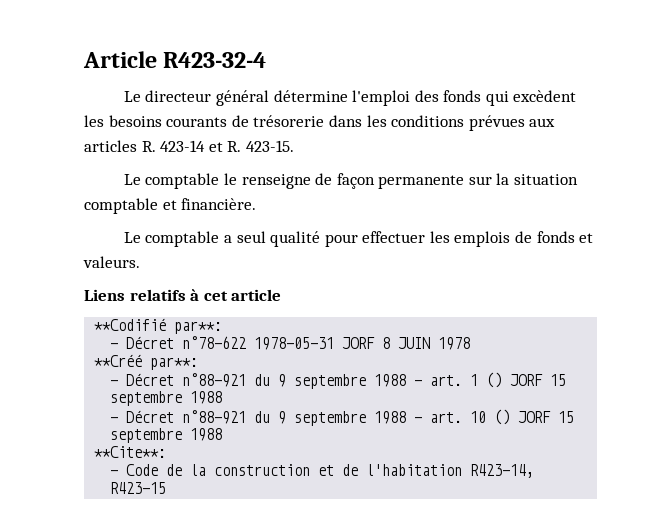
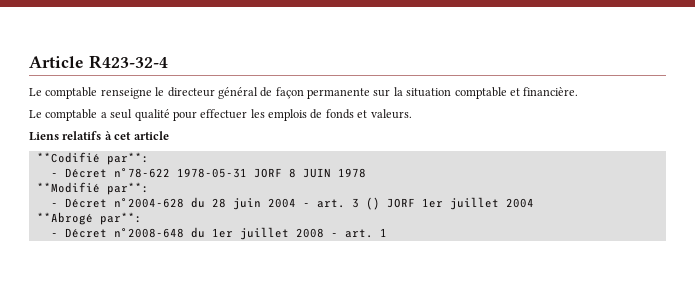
- Le directeur général détermine l'emploi des fonds qui excèdent les besoins courants de trésorerie dans les conditions prévues aux articles R. 423-14 et R. 423-15.
- Le comptable le renseigne de façon permanente sur la situation comptable et financière.
+ Le comptable renseigne le directeur général de façon permanente sur la situation comptable et financière.
- **Créé par**:
- - Décret n°88-921 du 9 septembre 1988 - art. 1 () JORF 15 septembre 1988
- - Décret n°88-921 du 9 septembre 1988 - art. 10 () JORF 15 septembre 1988
- **Cite**:
- - Code de la construction et de l'habitation R423-14, R423-15
+ **Modifié par**:
+ - Décret n°2004-628 du 28 juin 2004 - art. 3 () JORF 1er juillet 2004
+ **Abrogé par**:
+ - Décret n°2008-648 du 1er juillet 2008 - art. 1

